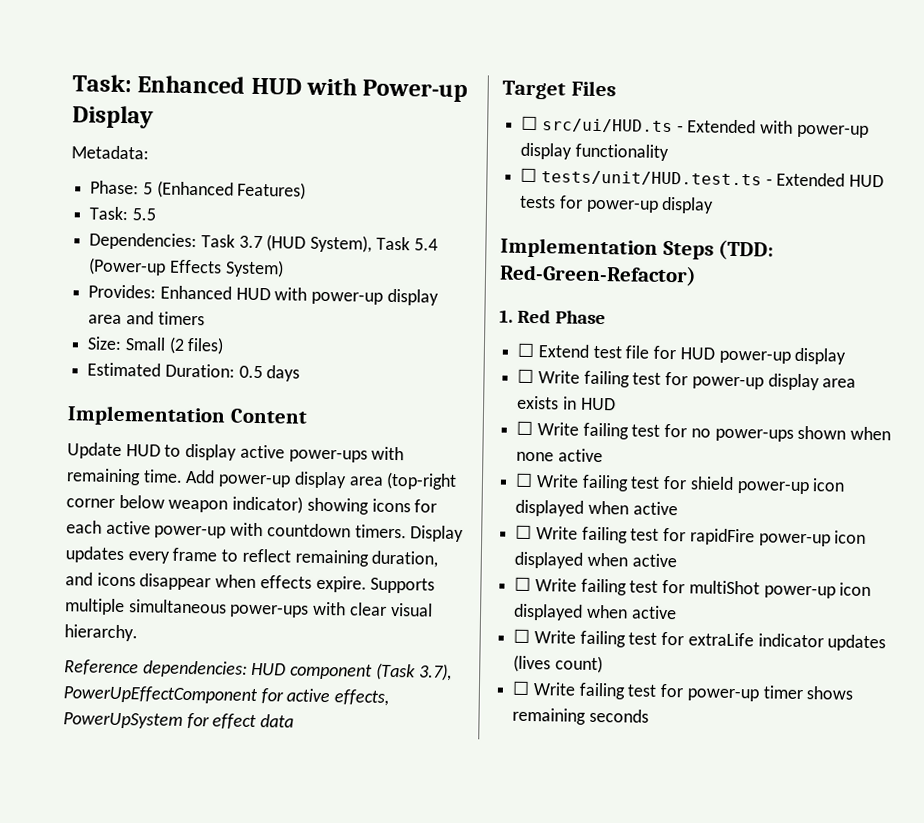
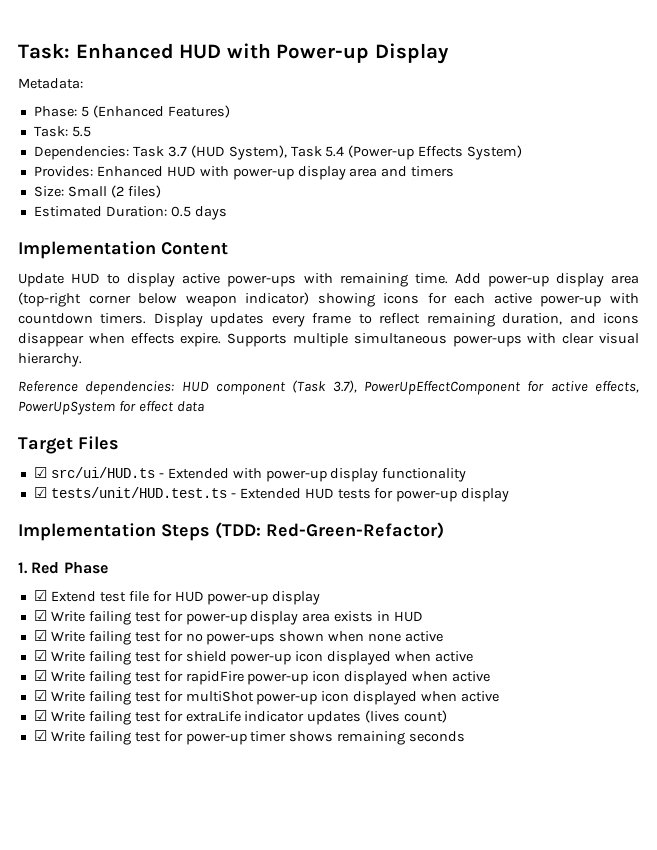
- ☐ src/ui/HUD.ts - Extended with power-up display functionality
+ ☑ src/ui/HUD.ts - Extended with power-up display functionality
- ☐ tests/unit/HUD.test.ts - Extended HUD tests for power-up display
+ ☑ tests/unit/HUD.test.ts - Extended HUD tests for power-up display
- ☐ Extend test file for HUD power-up display
+ ☑ Extend test file for HUD power-up display
- ☐ Write failing test for power-up display area exists in HUD
+ ☑ Write failing test for power-up display area exists in HUD
- ☐ Write failing test for no power-ups shown when none active
+ ☑ Write failing test for no power-ups shown when none active
- ☐ Write failing test for shield power-up icon displayed when active
+ ☑ Write failing test for shield power-up icon displayed when active
- ☐ Write failing test for rapidFire power-up icon displayed when active
+ ☑ Write failing test for rapidFire power-up icon displayed when active
- ☐ Write failing test for multiShot power-up icon displayed when active
+ ☑ Write failing test for multiShot power-up icon displayed when active
- ☐ Write failing test for extraLife indicator updates (lives count)
+ ☑ Write failing test for extraLife indicator updates (lives count)
- ☐ Write failing test for power-up timer shows remaining seconds
+ ☑ Write failing test for power-up timer shows remaining seconds

